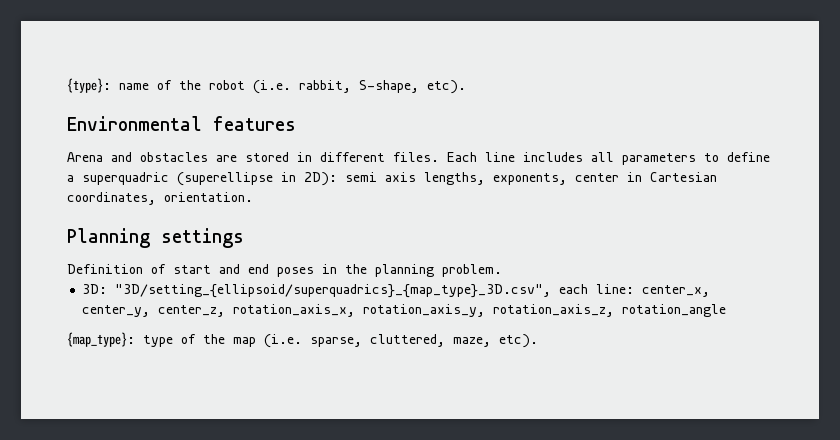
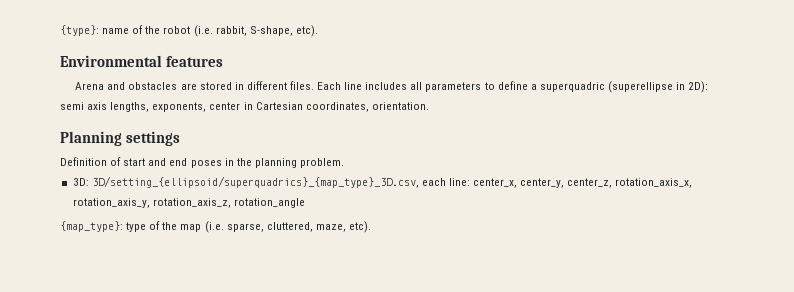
- 3D: "3D/setting_{ellipsoid/superquadrics}_{map_type}_3D.csv", each line: center_x, center_y, center_z, rotation_axis_x, rotation_axis_y, rotation_axis_z, rotation_angle
+ 3D: 3D/setting_{ellipsoid/superquadrics}_{map_type}_3D.csv, each line: center_x, center_y, center_z, rotation_axis_x, rotation_axis_y, rotation_axis_z, rotation_angle

